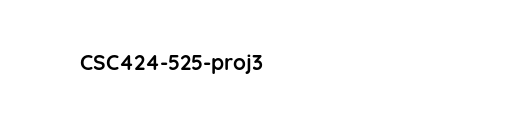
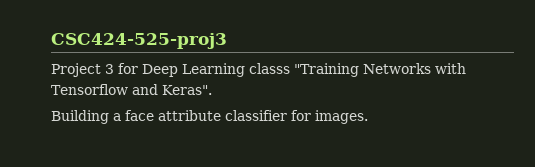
+ Project 3 for Deep Learning classs "Training Networks with Tensorflow and Keras".
+ Building a face attribute classifier for images.

